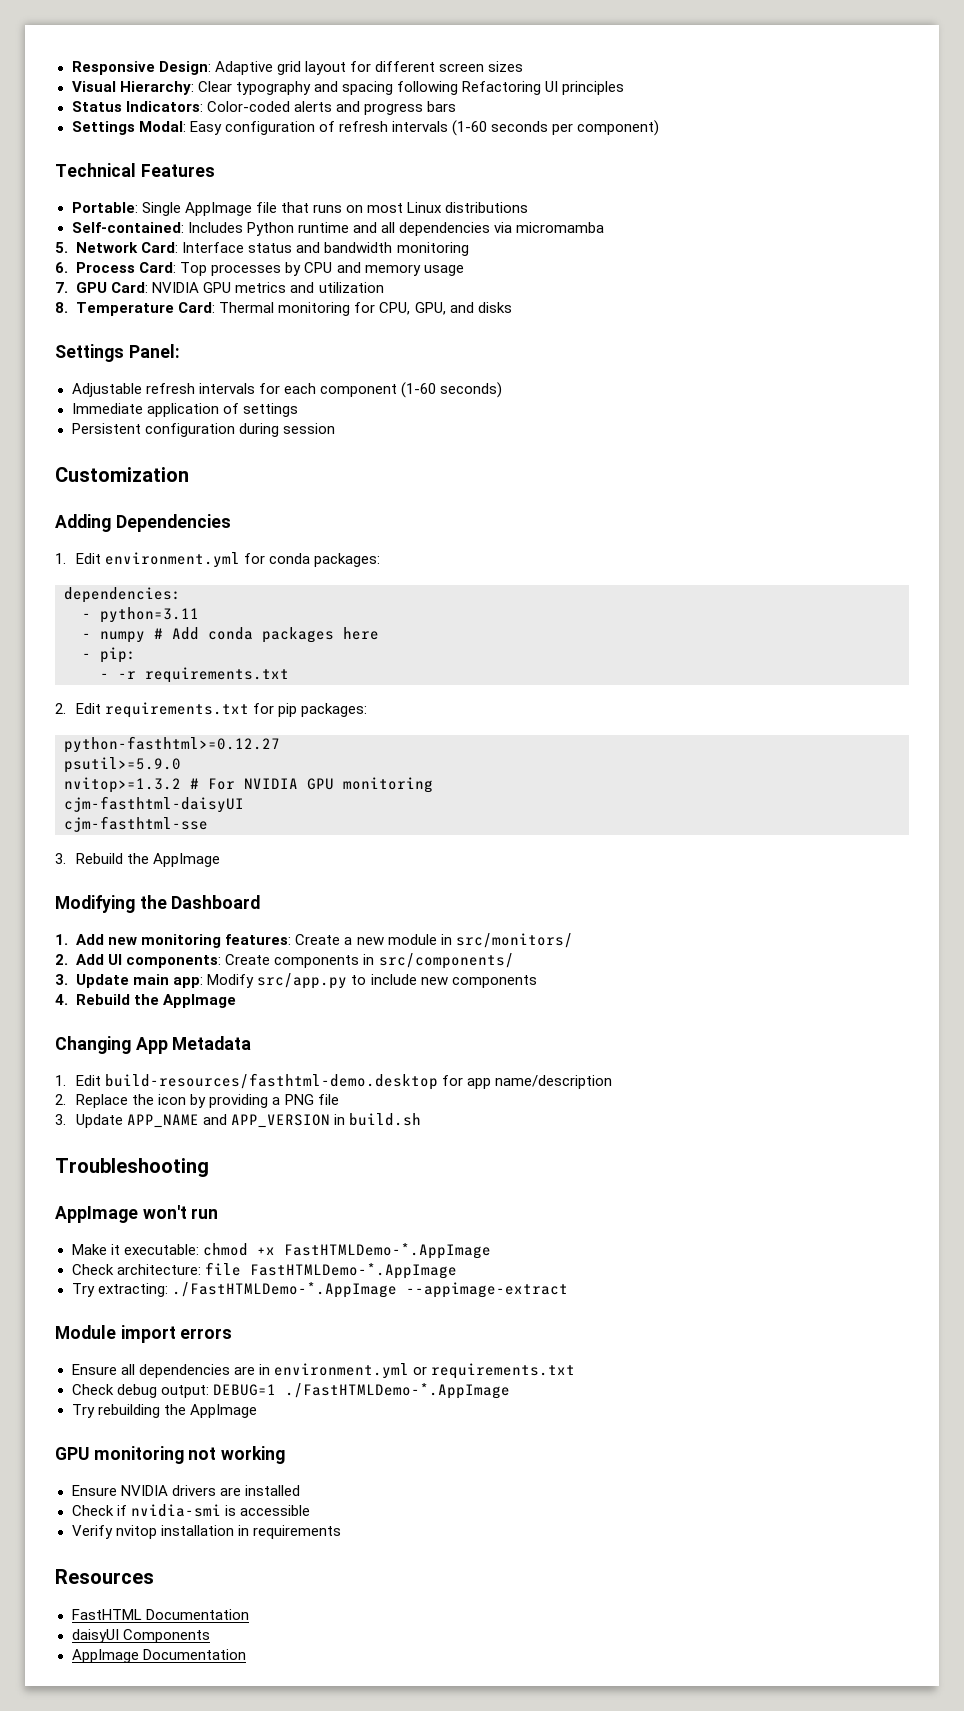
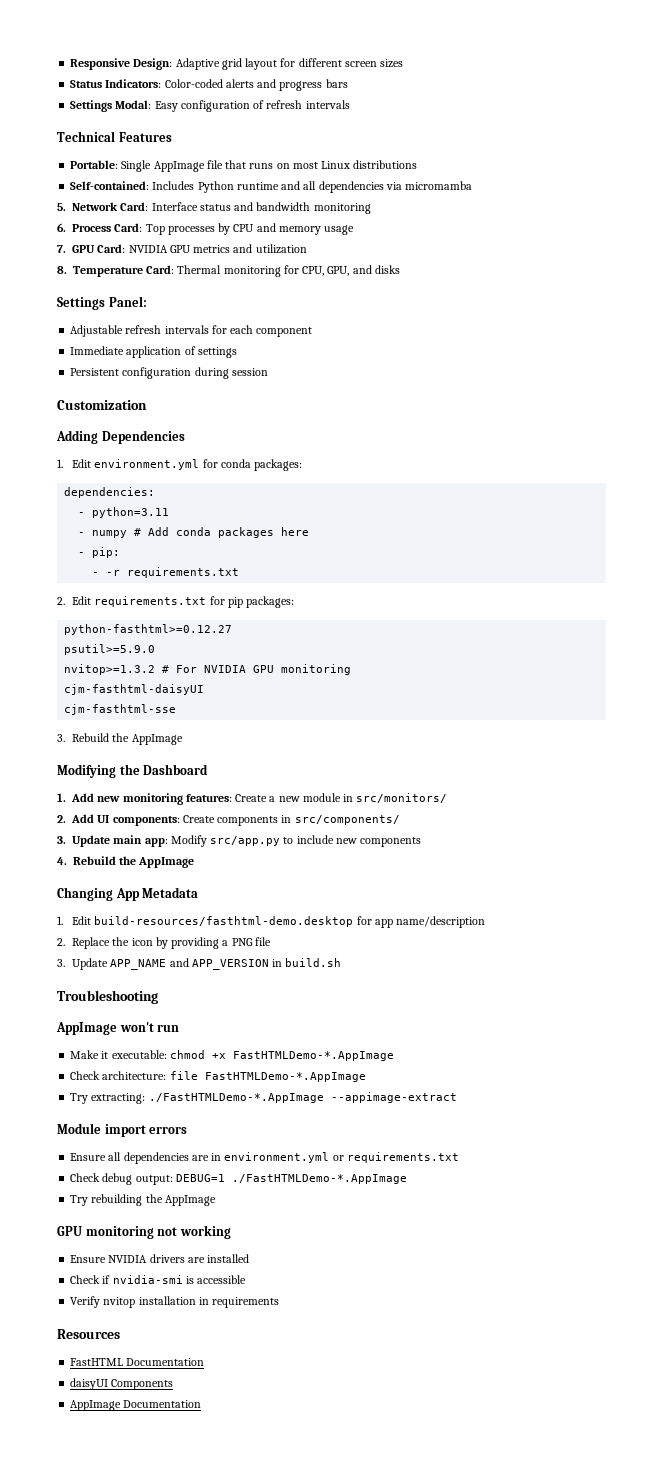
- Visual Hierarchy: Clear typography and spacing following Refactoring UI principles
- Settings Modal: Easy configuration of refresh intervals (1-60 seconds per component)
+ Settings Modal: Easy configuration of refresh intervals
- Adjustable refresh intervals for each component (1-60 seconds)
+ Adjustable refresh intervals for each component

